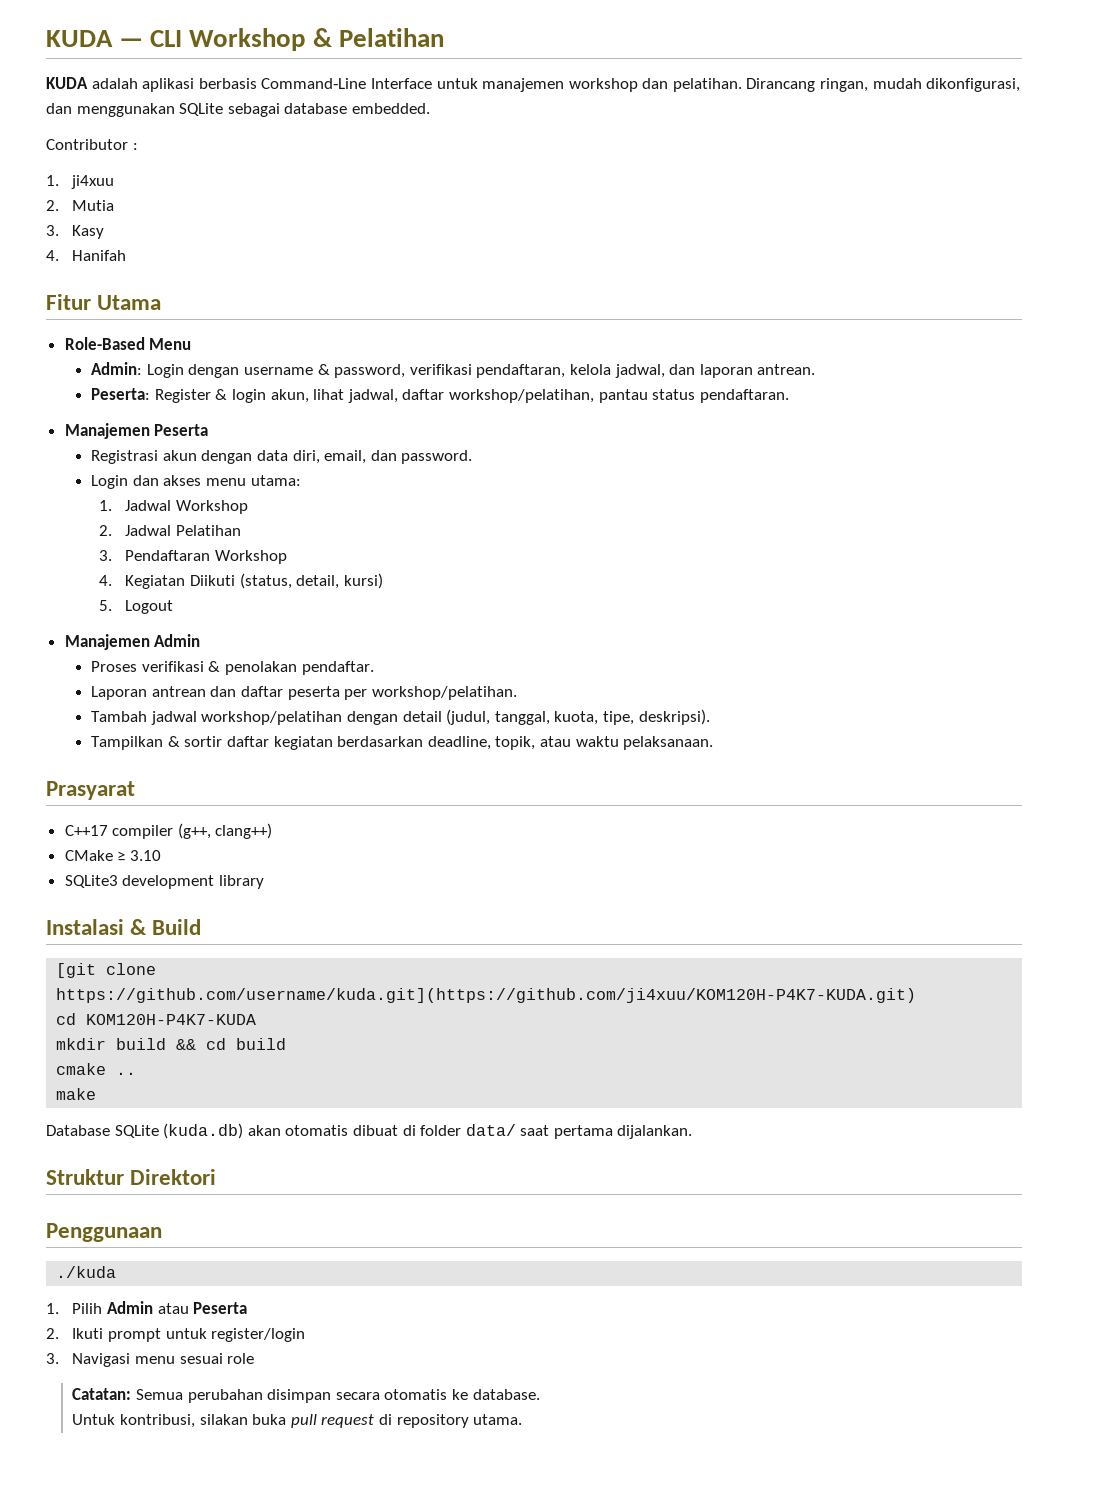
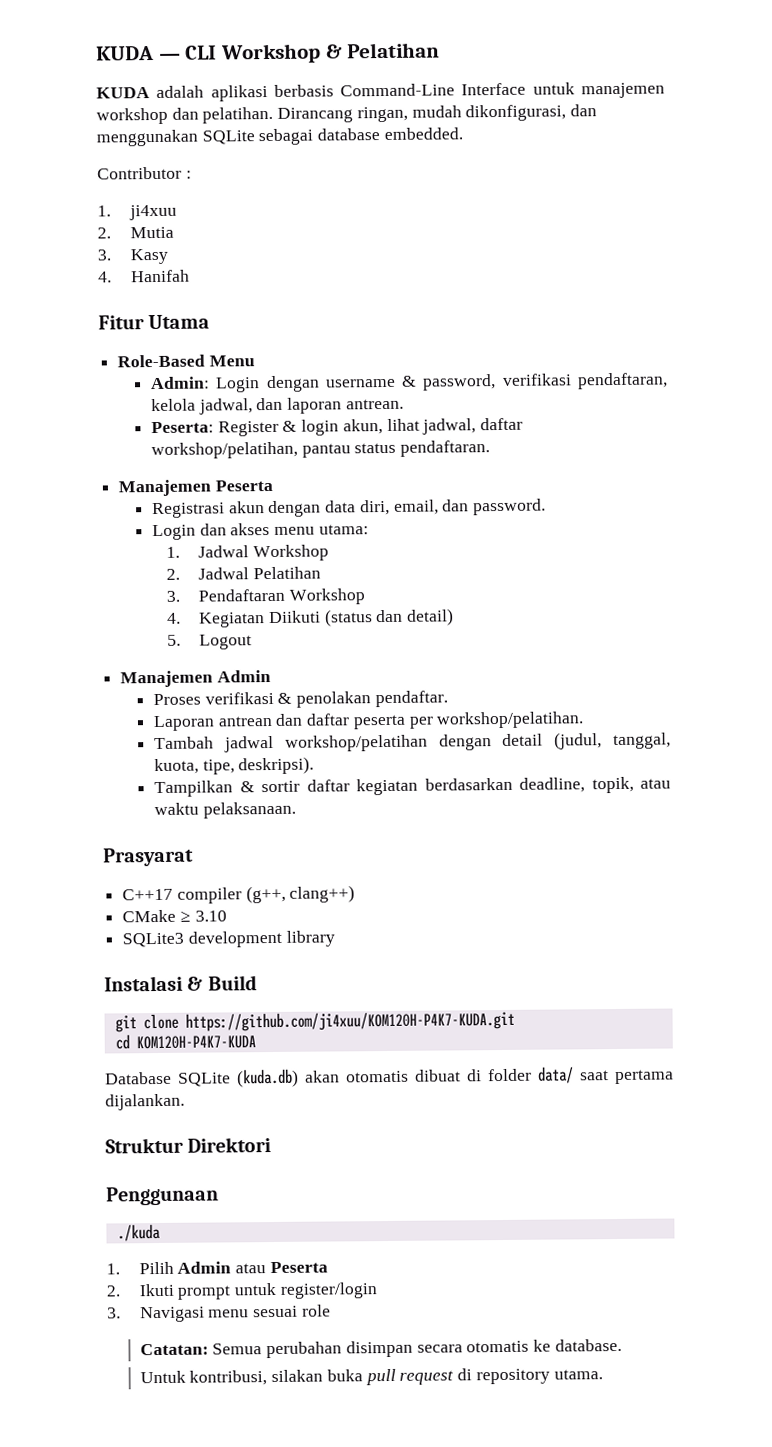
- 4. Kegiatan Diikuti (status, detail, kursi)
+ 4. Kegiatan Diikuti (status dan detail)
- [git clone https://github.com/username/kuda.git](https://github.com/ji4xuu/KOM120H-P4K7-KUDA.git)
+ git clone https://github.com/ji4xuu/KOM120H-P4K7-KUDA.git
- mkdir build && cd build
- cmake ..
- make

